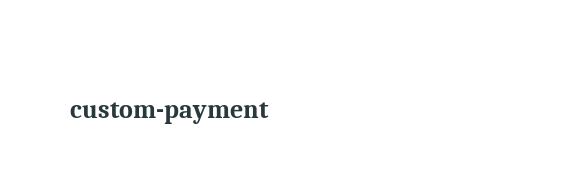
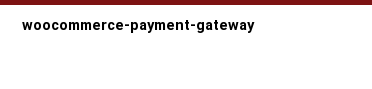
- custom-payment
+ woocommerce-payment-gateway

